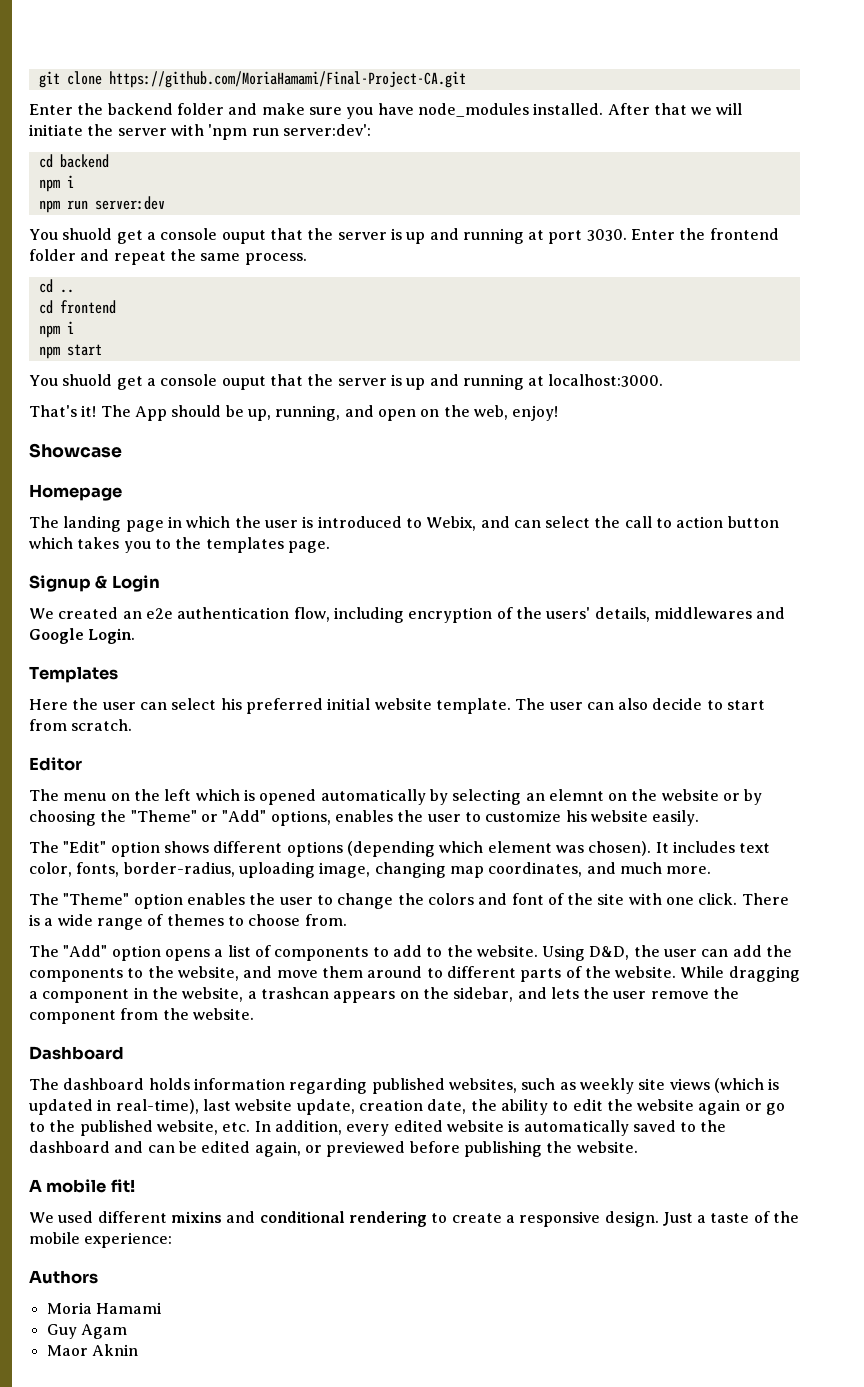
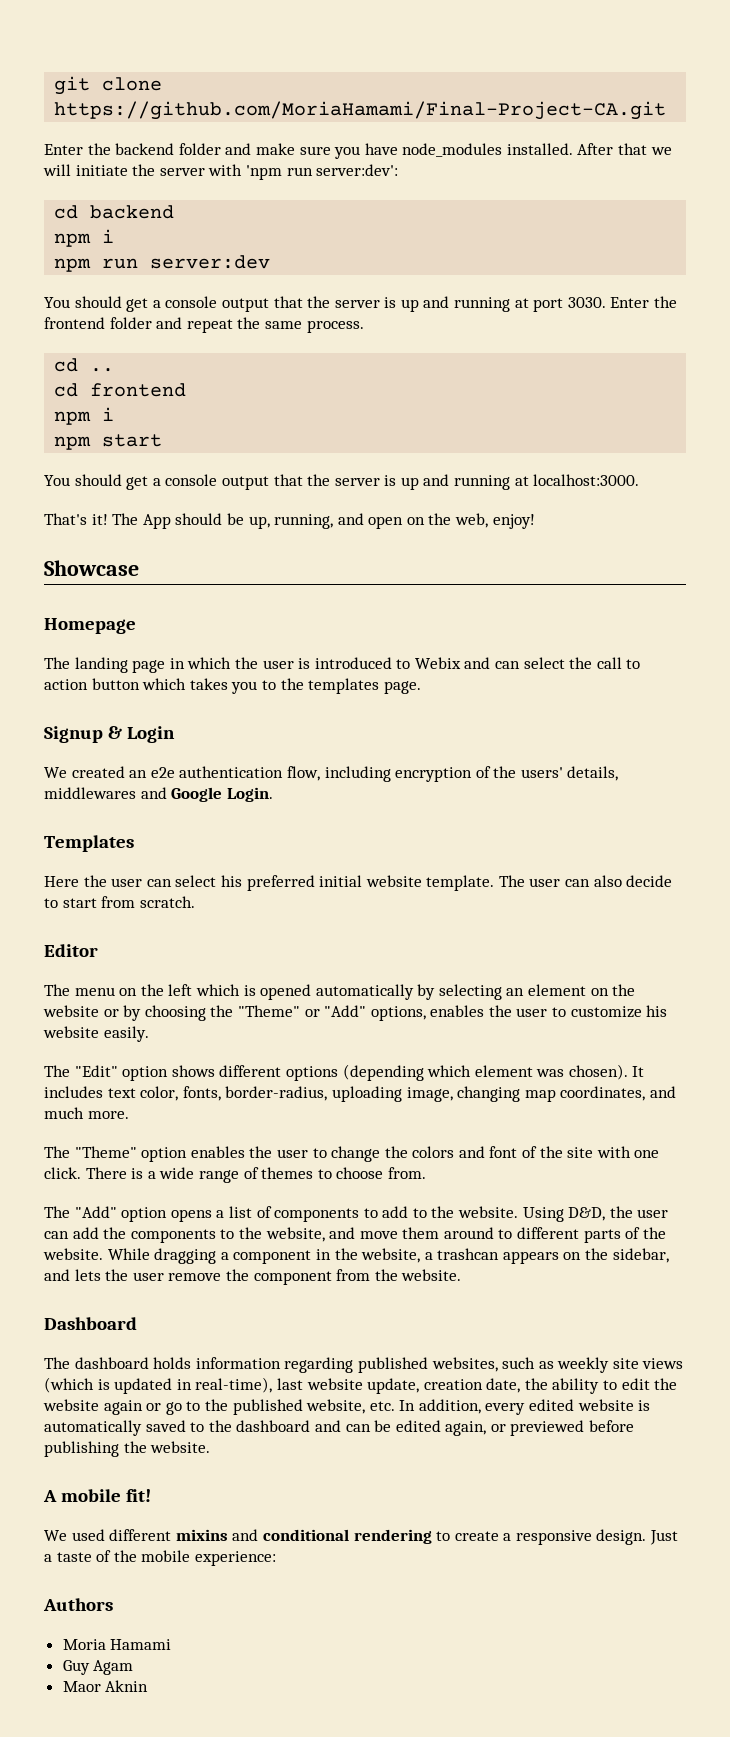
- You shuold get a console ouput that the server is up and running at port 3030.
+ You should get a console output that the server is up and running at port 3030.
- You shuold get a console ouput that the server is up and running at localhost:3000.
+ You should get a console output that the server is up and running at localhost:3000.
- The landing page in which the user is introduced to Webix, and can select the call to action button which takes you to the templates page.
+ The landing page in which the user is introduced to Webix and can select the call to action button which takes you to the templates page.
- The menu on the left which is opened automatically by selecting an elemnt on the website or by choosing the "Theme" or "Add" options, enables the user to customize his website easily.
+ The menu on the left which is opened automatically by selecting an element on the website or by choosing the "Theme" or "Add" options, enables the user to customize his website easily.

